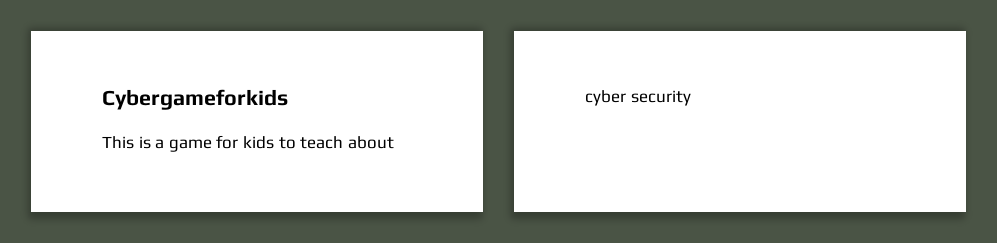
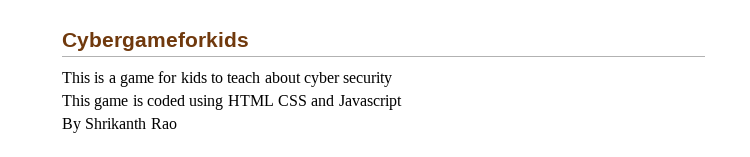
+ This game is coded using HTML CSS and Javascript
+ By Shrikanth Rao

